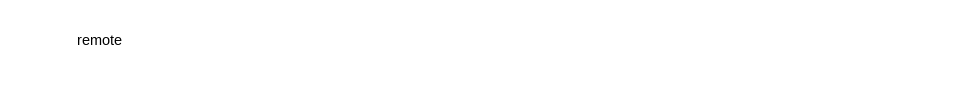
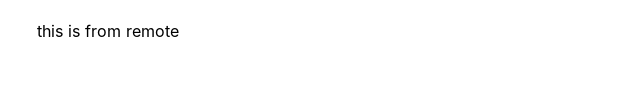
- remote
+ this is from remote

